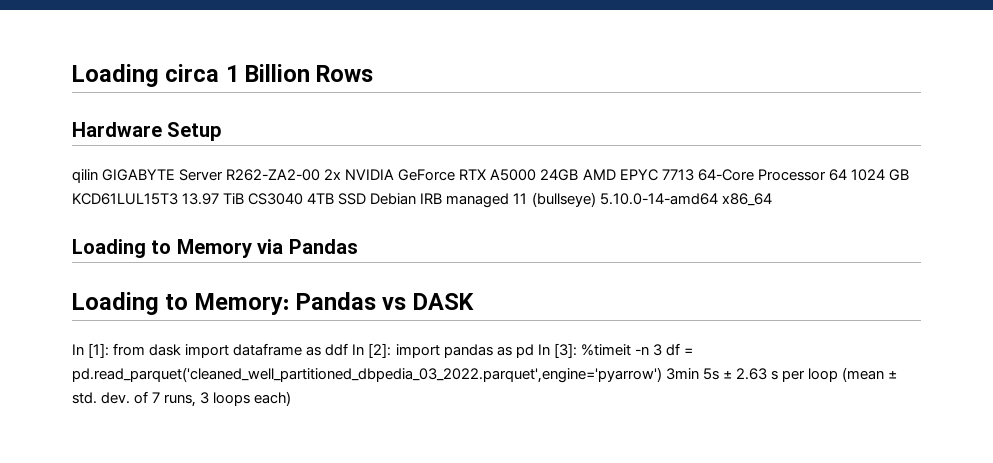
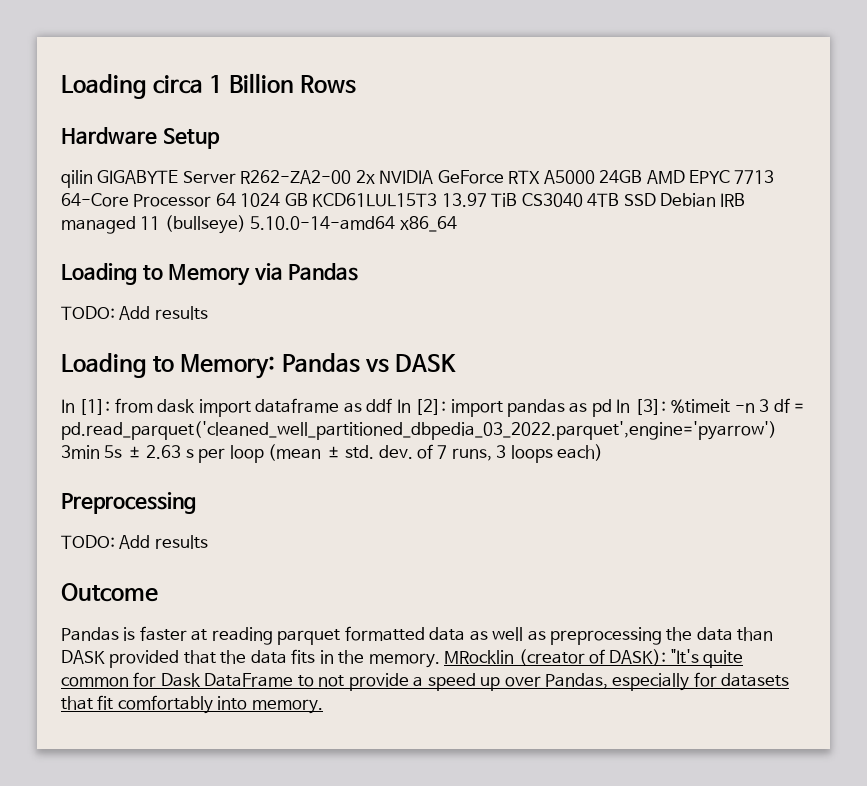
  Loading to Memory via Pandas
+ TODO: Add results
+ Preprocessing
+ TODO: Add results
+ Outcome
+ Pandas is faster at reading parquet formatted data as well as preprocessing the data than DASK provided that the data fits in the memory. MRocklin (creator of DASK): "It's quite common for Dask DataFrame to not provide a speed up over Pandas, especially for datasets that fit comfortably into memory.

